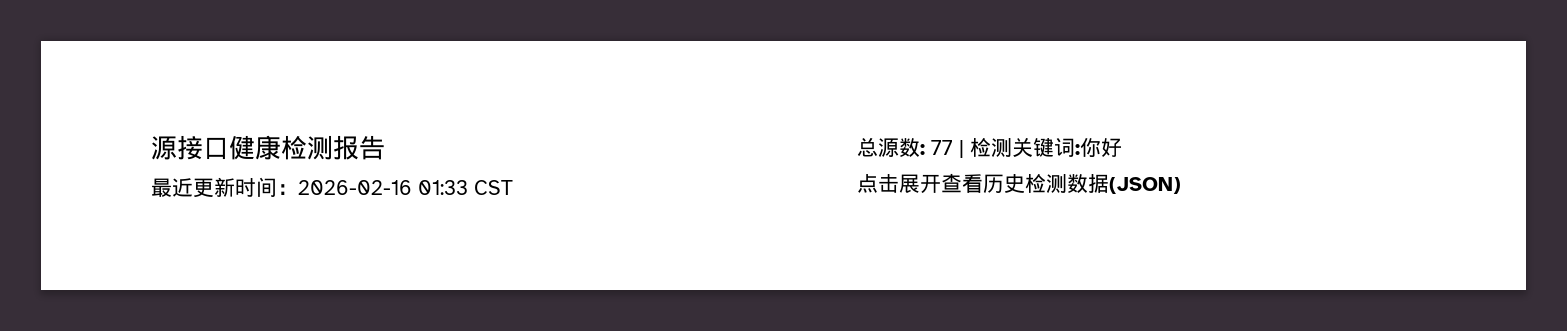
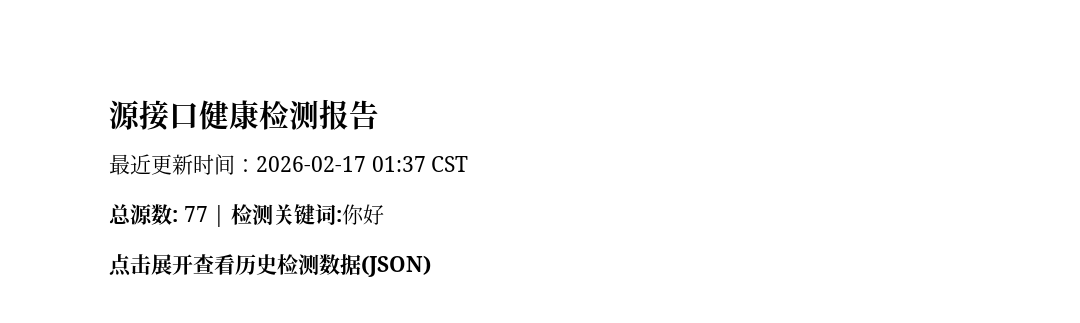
- 最近更新时间：2026-02-16 01:33 CST
+ 最近更新时间：2026-02-17 01:37 CST

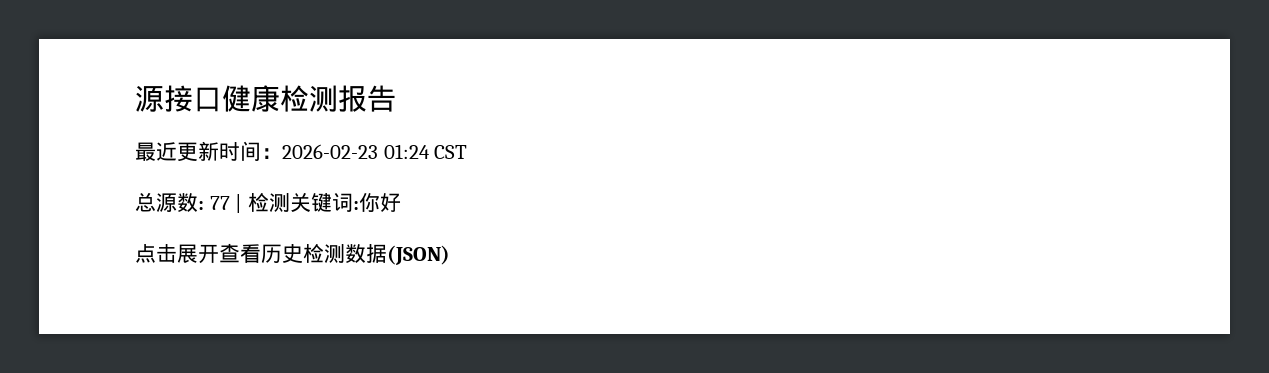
- 最近更新时间：2026-02-17 01:37 CST
+ 最近更新时间：2026-02-23 01:24 CST

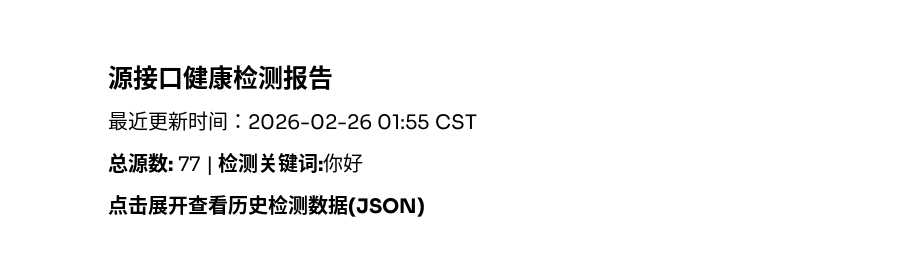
- 最近更新时间：2026-02-23 01:24 CST
+ 最近更新时间：2026-02-26 01:55 CST

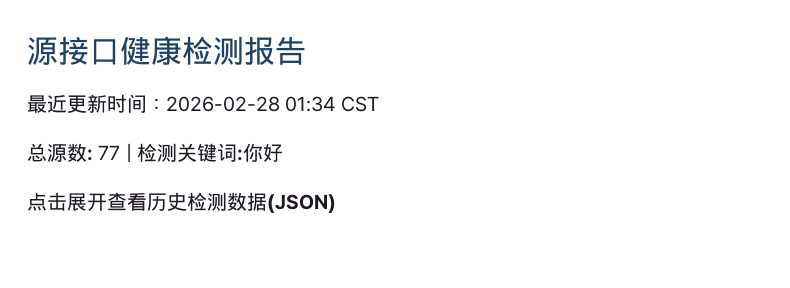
- 最近更新时间：2026-02-26 01:55 CST
+ 最近更新时间：2026-02-28 01:34 CST

